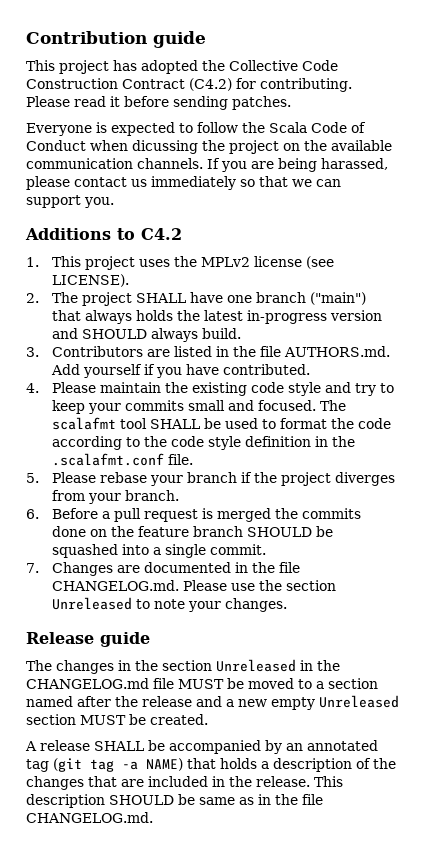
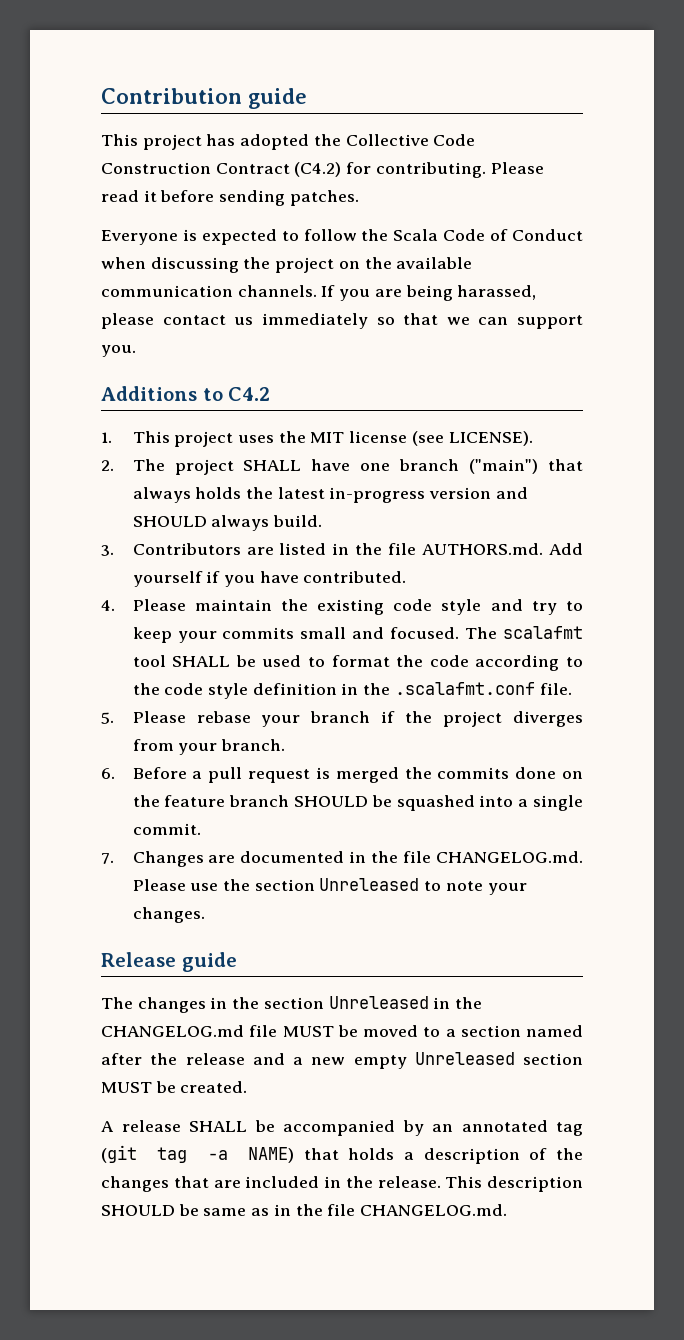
- Everyone is expected to follow the Scala Code of Conduct when dicussing the project on the available communication channels.
+ Everyone is expected to follow the Scala Code of Conduct when discussing the project on the available communication channels.
- 1. This project uses the MPLv2 license (see LICENSE).
+ 1. This project uses the MIT license (see LICENSE).

